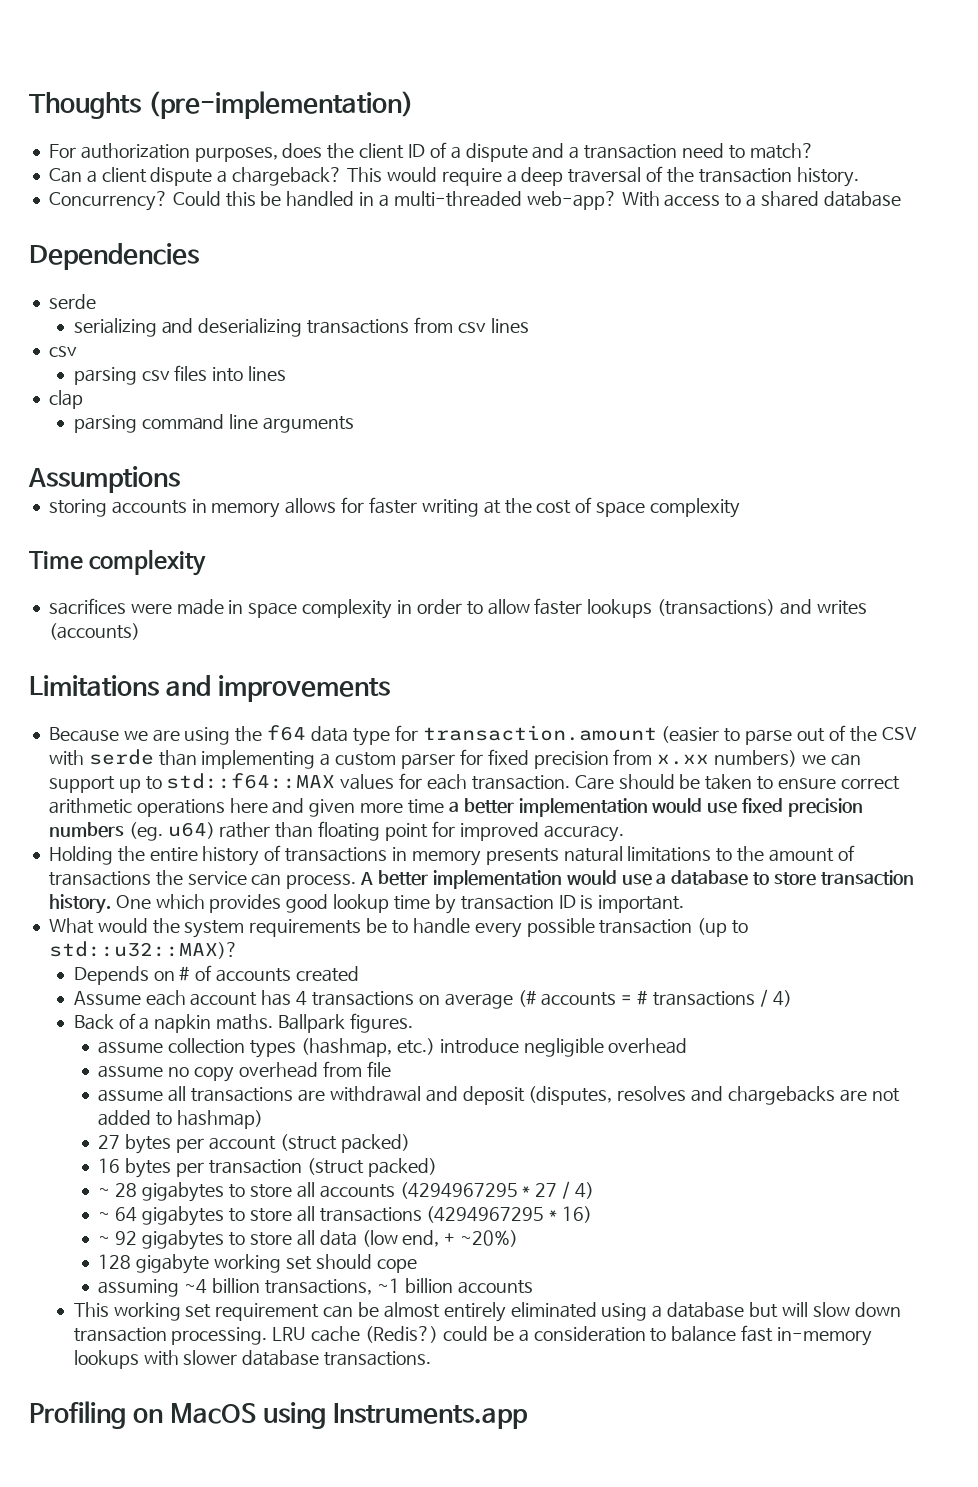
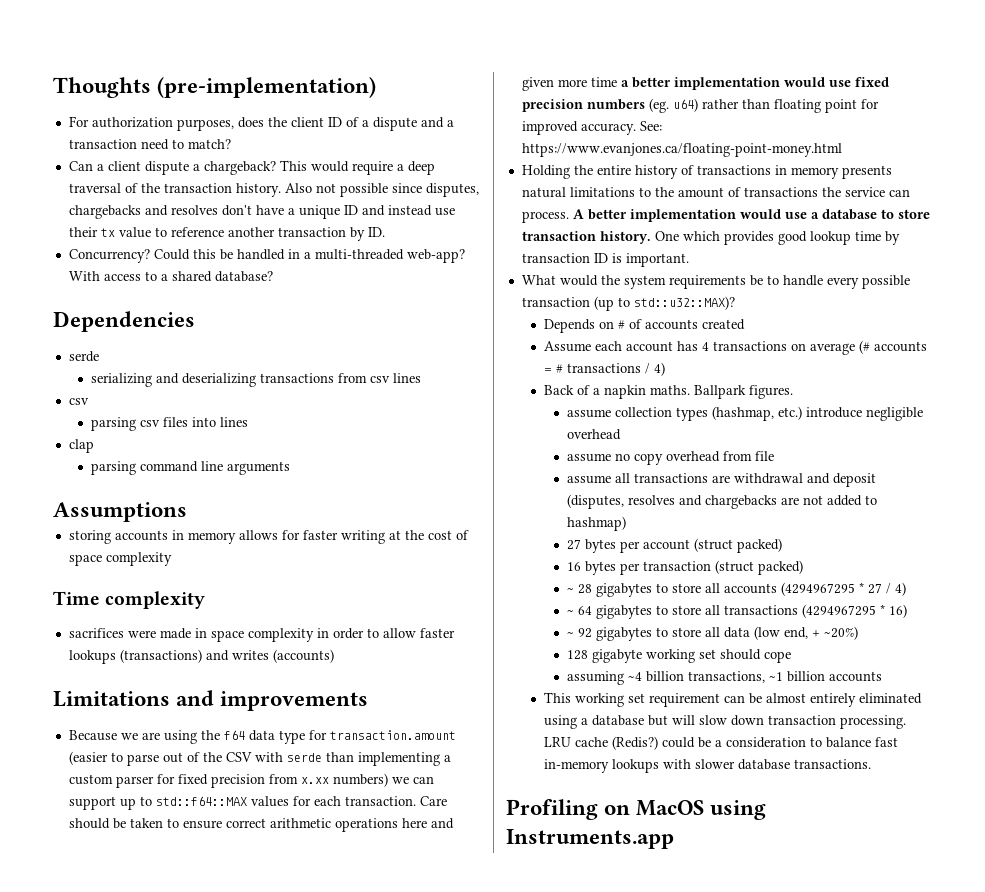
+ Also not possible since disputes, chargebacks and resolves don't have a unique ID and instead use their tx value to reference another transaction by ID.
- With access to a shared database
+ With access to a shared database?
+ See: https://www.evanjones.ca/floating-point-money.html

